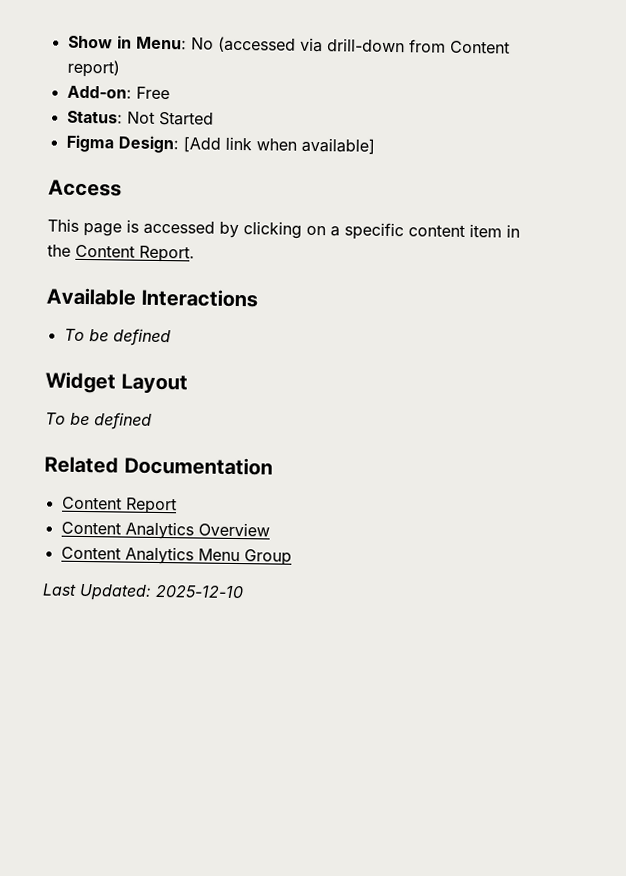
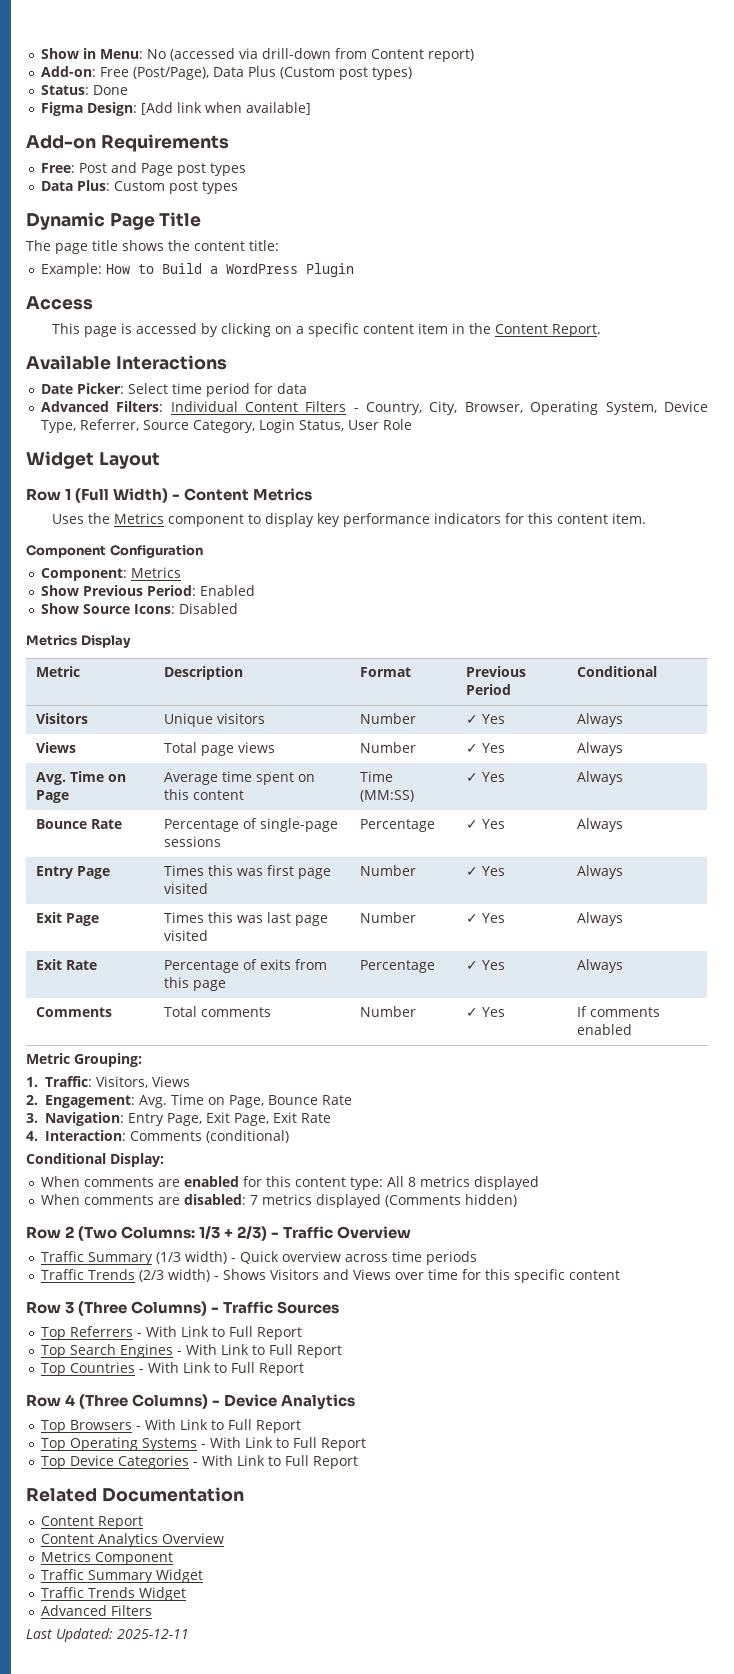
- Add-on: Free
+ Add-on: Free (Post/Page), Data Plus (Custom post types)
- Status: Not Started
+ Status: Done
+ Add-on Requirements
+ Free: Post and Page post types
+ Data Plus: Custom post types
+ Dynamic Page Title
+ The page title shows the content title:
+ Example: How to Build a WordPress Plugin
  Available Interactions
- To be defined
+ Date Picker: Select time period for data
+ Advanced Filters: Individual Content Filters - Country, City, Browser, Operating System, Device Type, Referrer, Source Category, Login Status, User Role
  Widget Layout
- To be defined
+ Row 1 (Full Width) - Content Metrics
+ Uses the Metrics component to display key performance indicators for this content item.
+ Component Configuration
+ Component: Metrics
+ Show Previous Period: Enabled
+ Show Source Icons: Disabled
+ Metrics Display
+ Metric | Description | Format | Previous Period | Conditional
+ Visitors | Unique visitors | Number | ✓ Yes | Always
+ Views | Total page views | Number | ✓ Yes | Always
+ Avg. Time on Page | Average time spent on this content | Time (MM:SS) | ✓ Yes | Always
+ Bounce Rate | Percentage of single-page sessions | Percentage | ✓ Yes | Always
+ Entry Page | Times this was first page visited | Number | ✓ Yes | Always
+ Exit Page | Times this was last page visited | Number | ✓ Yes | Always
+ Exit Rate | Percentage of exits from this page | Percentage | ✓ Yes | Always
+ Comments | Total comments | Number | ✓ Yes | If comments enabled
+ Metric Grouping:
+ 1. Traffic: Visitors, Views
+ 2. Engagement: Avg. Time on Page, Bounce Rate
+ 3. Navigation: Entry Page, Exit Page, Exit Rate
+ 4. Interaction: Comments (conditional)
+ Conditional Display:
+ When comments are enabled for this content type: All 8 metrics displayed
+ When comments are disabled: 7 metrics displayed (Comments hidden)
+ Row 2 (Two Columns: 1/3 + 2/3) - Traffic Overview
+ Traffic Summary (1/3 width) - Quick overview across time periods
+ Traffic Trends (2/3 width) - Shows Visitors and Views over time for this specific content
+ Row 3 (Three Columns) - Traffic Sources
+ Top Referrers - With Link to Full Report
+ Top Search Engines - With Link to Full Report
+ Top Countries - With Link to Full Report
+ Row 4 (Three Columns) - Device Analytics
+ Top Browsers - With Link to Full Report
+ Top Operating Systems - With Link to Full Report
+ Top Device Categories - With Link to Full Report
- Content Analytics Menu Group
+ Metrics Component
+ Traffic Summary Widget
+ Traffic Trends Widget
+ Advanced Filters
- Last Updated: 2025-12-10
+ Last Updated: 2025-12-11

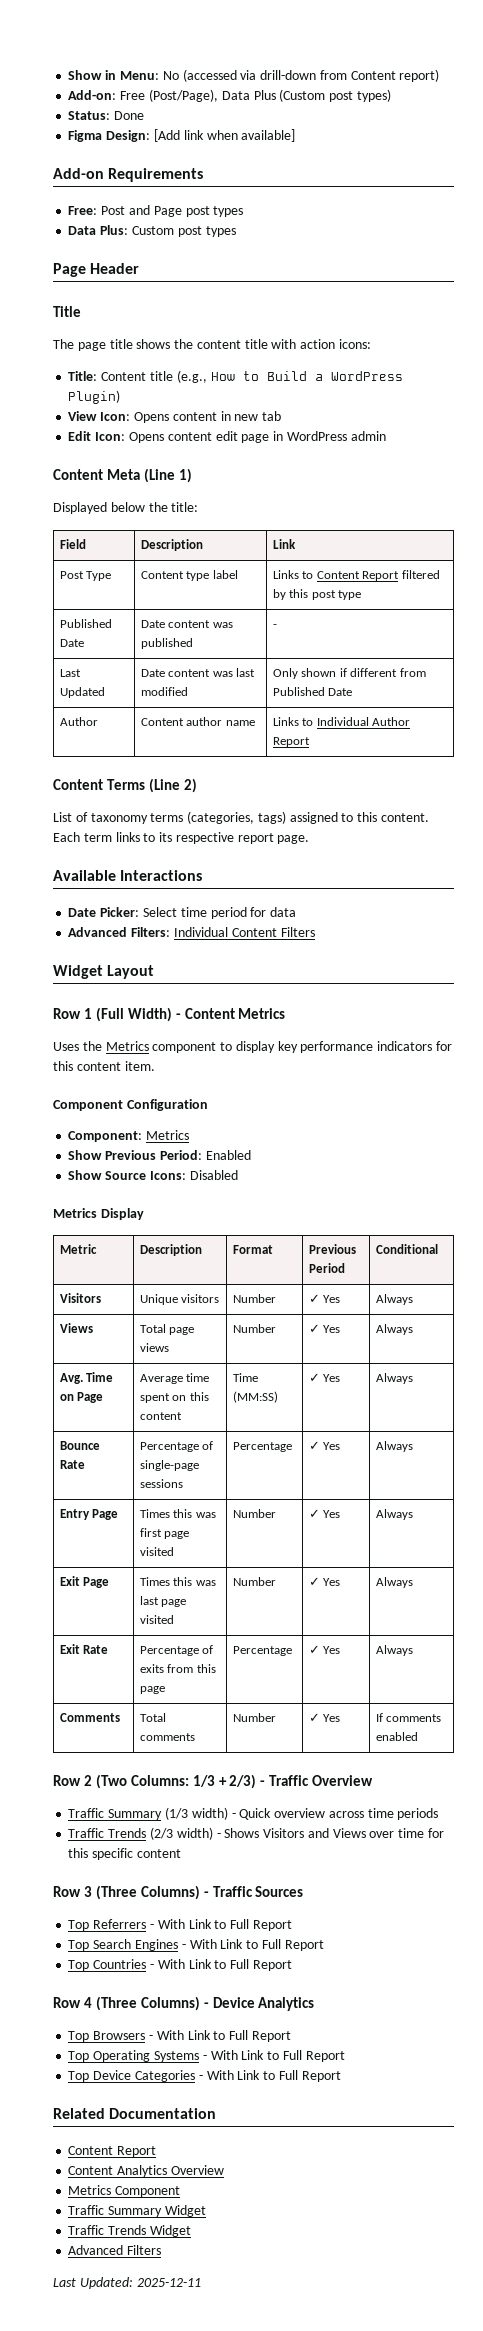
- Dynamic Page Title
+ Page Header
+ Title
- The page title shows the content title:
- Example: How to Build a WordPress Plugin
- Access
- This page is accessed by clicking on a specific content item in the Content Report.
+ The page title shows the content title with action icons:
+ Title: Content title (e.g., How to Build a WordPress Plugin)
+ View Icon: Opens content in new tab
+ Edit Icon: Opens content edit page in WordPress admin
+ Content Meta (Line 1)
+ Displayed below the title:
+ Field | Description | Link
+ Post Type | Content type label | Links to Content Report filtered by this post type
+ Published Date | Date content was published | -
+ Last Updated | Date content was last modified | Only shown if different from Published Date
+ Author | Content author name | Links to Individual Author Report
+ Content Terms (Line 2)
+ List of taxonomy terms (categories, tags) assigned to this content. Each term links to its respective report page.
- Advanced Filters: Individual Content Filters - Country, City, Browser, Operating System, Device Type, Referrer, Source Category, Login Status, User Role
+ Advanced Filters: Individual Content Filters
- Metric Grouping:
- 1. Traffic: Visitors, Views
- 2. Engagement: Avg. Time on Page, Bounce Rate
- 3. Navigation: Entry Page, Exit Page, Exit Rate
- 4. Interaction: Comments (conditional)
- Conditional Display:
- When comments are enabled for this content type: All 8 metrics displayed
- When comments are disabled: 7 metrics displayed (Comments hidden)

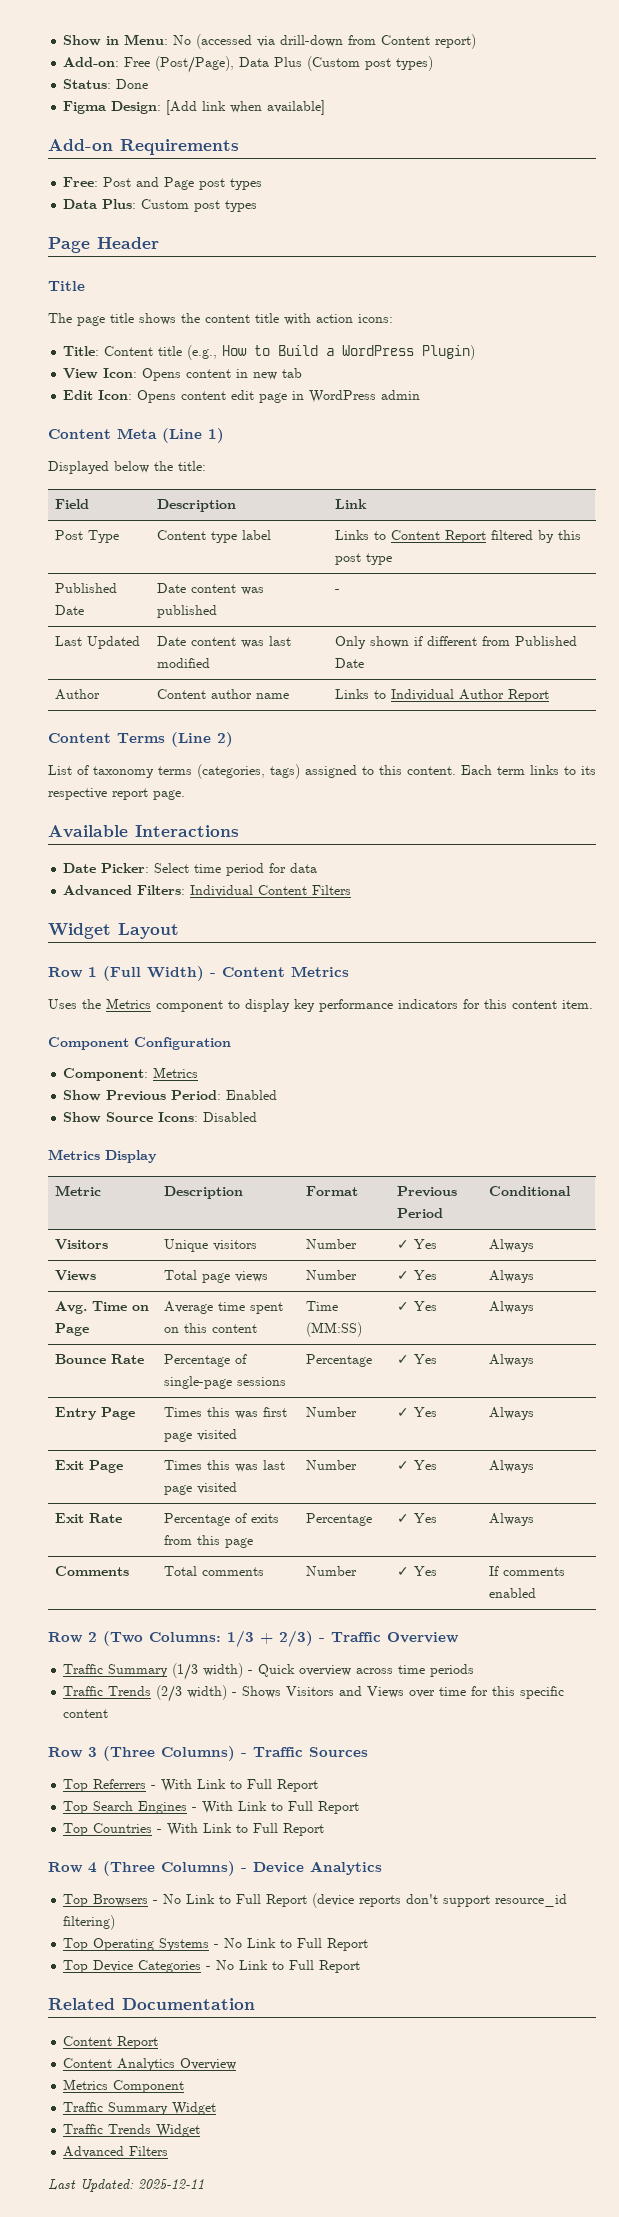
- Top Browsers - With Link to Full Report
+ Top Browsers - No Link to Full Report (device reports don't support resource_id filtering)
- Top Operating Systems - With Link to Full Report
+ Top Operating Systems - No Link to Full Report
- Top Device Categories - With Link to Full Report
+ Top Device Categories - No Link to Full Report

